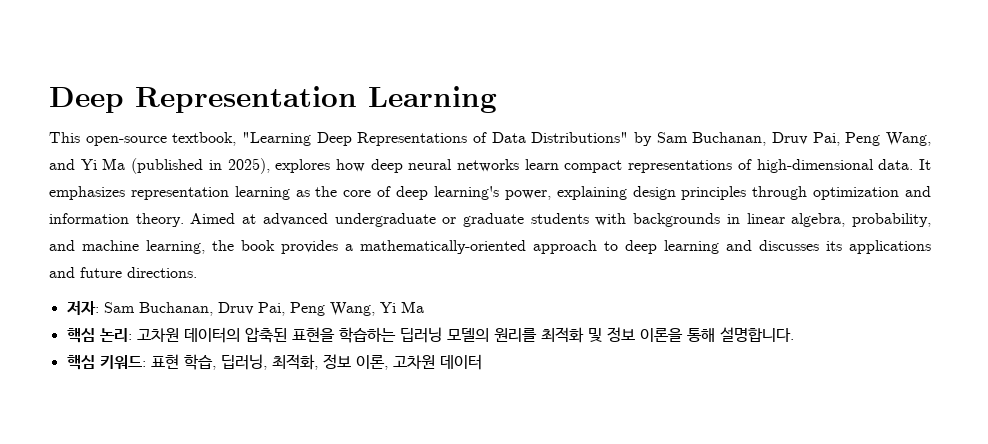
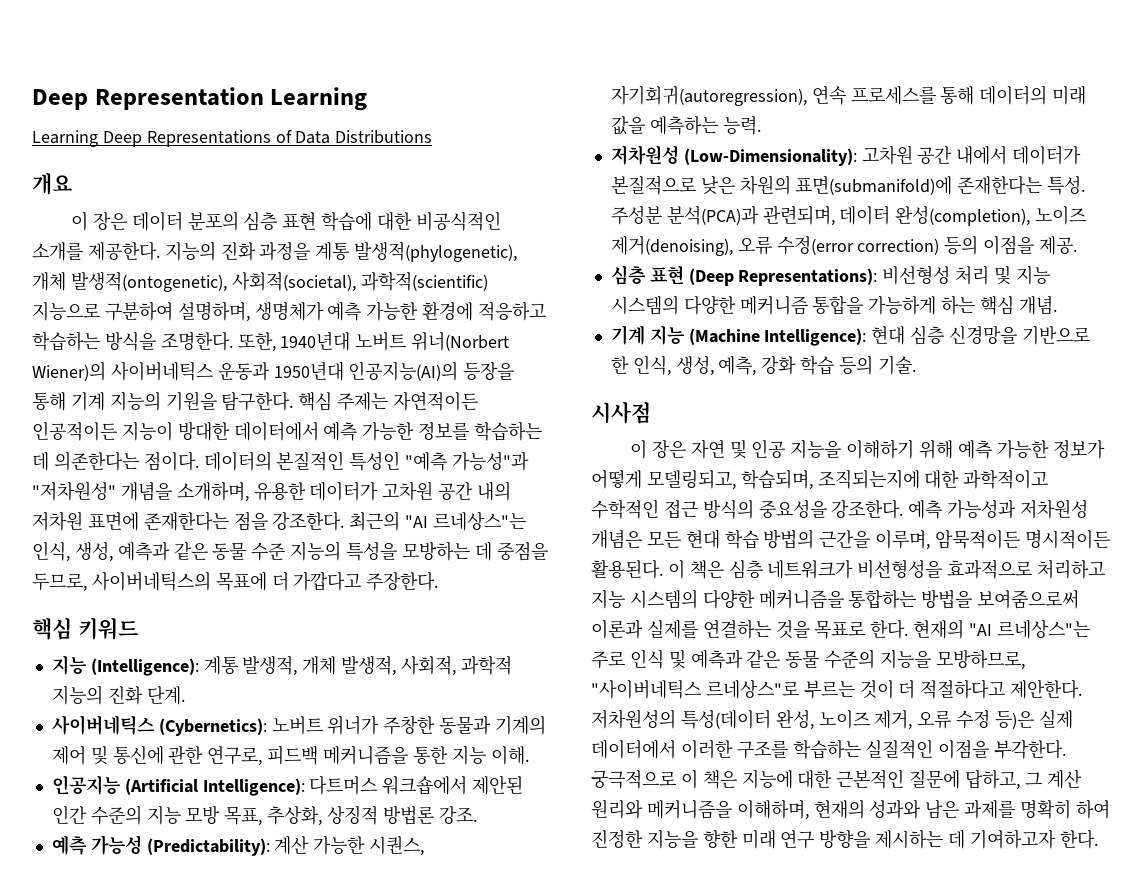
- This open-source textbook, "Learning Deep Representations of Data Distributions" by Sam Buchanan, Druv Pai, Peng Wang, and Yi Ma (published in 2025), explores how deep neural networks learn compact representations of high-dimensional data. It emphasizes representation learning as the core of deep learning's power, explaining design principles through optimization and information theory. Aimed at advanced undergraduate or graduate students with backgrounds in linear algebra, probability, and machine learning, the book provides a mathematically-oriented approach to deep learning and discusses its applications and future directions.
- 저자: Sam Buchanan, Druv Pai, Peng Wang, Yi Ma
- 핵심 논리: 고차원 데이터의 압축된 표현을 학습하는 딥러닝 모델의 원리를 최적화 및 정보 이론을 통해 설명합니다.
- 핵심 키워드: 표현 학습, 딥러닝, 최적화, 정보 이론, 고차원 데이터
+ Learning Deep Representations of Data Distributions
+ 개요
+ 이 장은 데이터 분포의 심층 표현 학습에 대한 비공식적인 소개를 제공한다. 지능의 진화 과정을 계통 발생적(phylogenetic), 개체 발생적(ontogenetic), 사회적(societal), 과학적(scientific) 지능으로 구분하여 설명하며, 생명체가 예측 가능한 환경에 적응하고 학습하는 방식을 조명한다. 또한, 1940년대 노버트 위너(Norbert Wiener)의 사이버네틱스 운동과 1950년대 인공지능(AI)의 등장을 통해 기계 지능의 기원을 탐구한다. 핵심 주제는 자연적이든 인공적이든 지능이 방대한 데이터에서 예측 가능한 정보를 학습하는 데 의존한다는 점이다. 데이터의 본질적인 특성인 "예측 가능성"과 "저차원성" 개념을 소개하며, 유용한 데이터가 고차원 공간 내의 저차원 표면에 존재한다는 점을 강조한다. 최근의 "AI 르네상스"는 인식, 생성, 예측과 같은 동물 수준 지능의 특성을 모방하는 데 중점을 두므로, 사이버네틱스의 목표에 더 가깝다고 주장한다.
+ 핵심 키워드
+ 지능 (Intelligence): 계통 발생적, 개체 발생적, 사회적, 과학적 지능의 진화 단계.
+ 사이버네틱스 (Cybernetics): 노버트 위너가 주창한 동물과 기계의 제어 및 통신에 관한 연구로, 피드백 메커니즘을 통한 지능 이해.
+ 인공지능 (Artificial Intelligence): 다트머스 워크숍에서 제안된 인간 수준의 지능 모방 목표, 추상화, 상징적 방법론 강조.
+ 예측 가능성 (Predictability): 계산 가능한 시퀀스, 자기회귀(autoregression), 연속 프로세스를 통해 데이터의 미래 값을 예측하는 능력.
+ 저차원성 (Low-Dimensionality): 고차원 공간 내에서 데이터가 본질적으로 낮은 차원의 표면(submanifold)에 존재한다는 특성. 주성분 분석(PCA)과 관련되며, 데이터 완성(completion), 노이즈 제거(denoising), 오류 수정(error correction) 등의 이점을 제공.
+ 심층 표현 (Deep Representations): 비선형성 처리 및 지능 시스템의 다양한 메커니즘 통합을 가능하게 하는 핵심 개념.
+ 기계 지능 (Machine Intelligence): 현대 심층 신경망을 기반으로 한 인식, 생성, 예측, 강화 학습 등의 기술.
+ 시사점
+ 이 장은 자연 및 인공 지능을 이해하기 위해 예측 가능한 정보가 어떻게 모델링되고, 학습되며, 조직되는지에 대한 과학적이고 수학적인 접근 방식의 중요성을 강조한다. 예측 가능성과 저차원성 개념은 모든 현대 학습 방법의 근간을 이루며, 암묵적이든 명시적이든 활용된다. 이 책은 심층 네트워크가 비선형성을 효과적으로 처리하고 지능 시스템의 다양한 메커니즘을 통합하는 방법을 보여줌으로써 이론과 실제를 연결하는 것을 목표로 한다. 현재의 "AI 르네상스"는 주로 인식 및 예측과 같은 동물 수준의 지능을 모방하므로, "사이버네틱스 르네상스"로 부르는 것이 더 적절하다고 제안한다. 저차원성의 특성(데이터 완성, 노이즈 제거, 오류 수정 등)은 실제 데이터에서 이러한 구조를 학습하는 실질적인 이점을 부각한다. 궁극적으로 이 책은 지능에 대한 근본적인 질문에 답하고, 그 계산 원리와 메커니즘을 이해하며, 현재의 성과와 남은 과제를 명확히 하여 진정한 지능을 향한 미래 연구 방향을 제시하는 데 기여하고자 한다.

